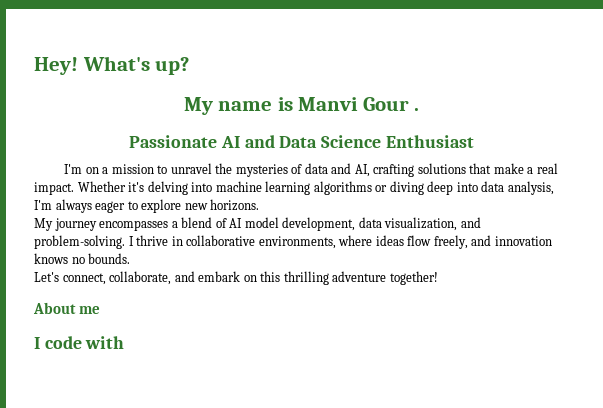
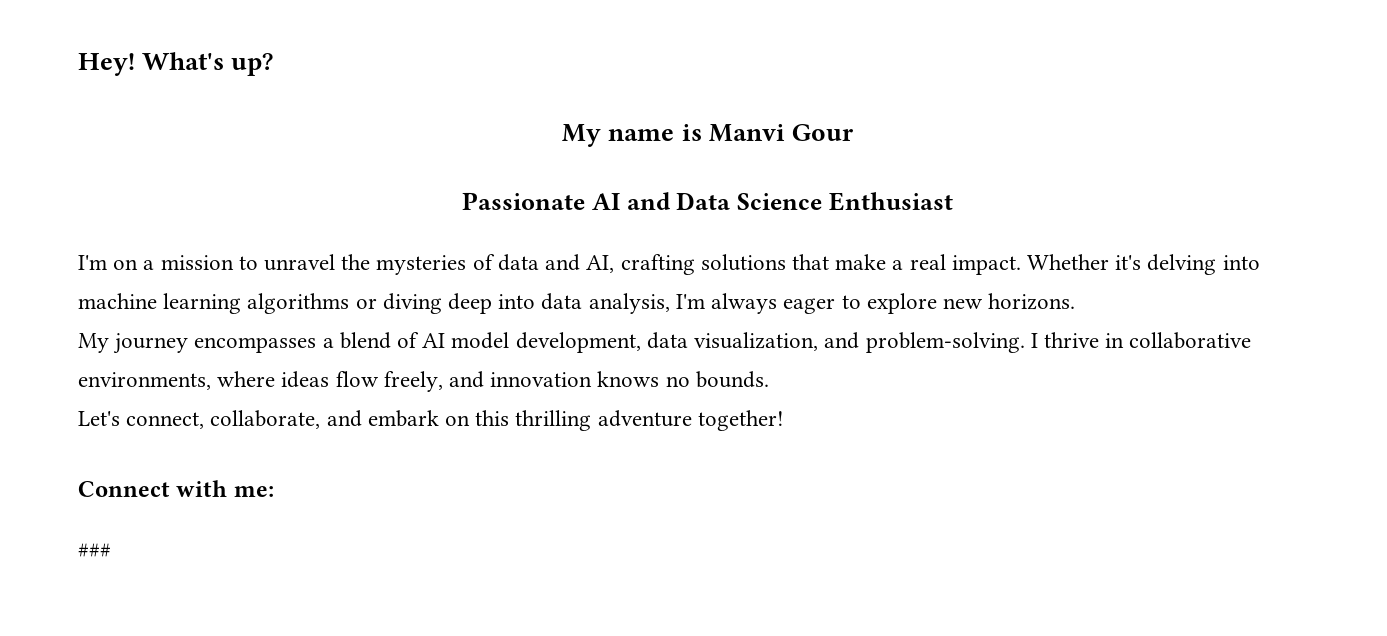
- My name is Manvi Gour .
+ My name is Manvi Gour
- About me
- I code with
+ Connect with me:
+ ###

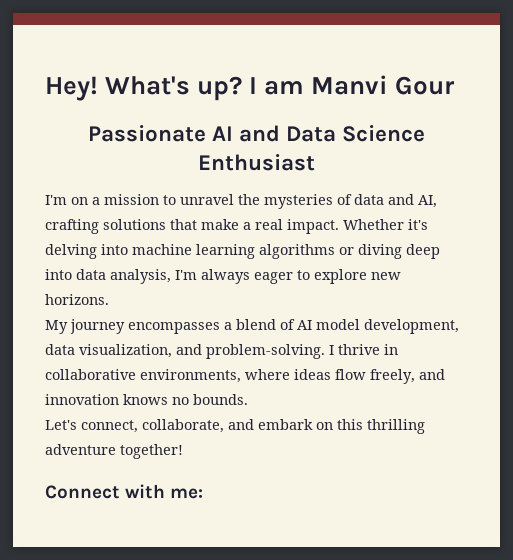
- What's up?
- My name is Manvi Gour
+ What's up? I am Manvi Gour
- ###

